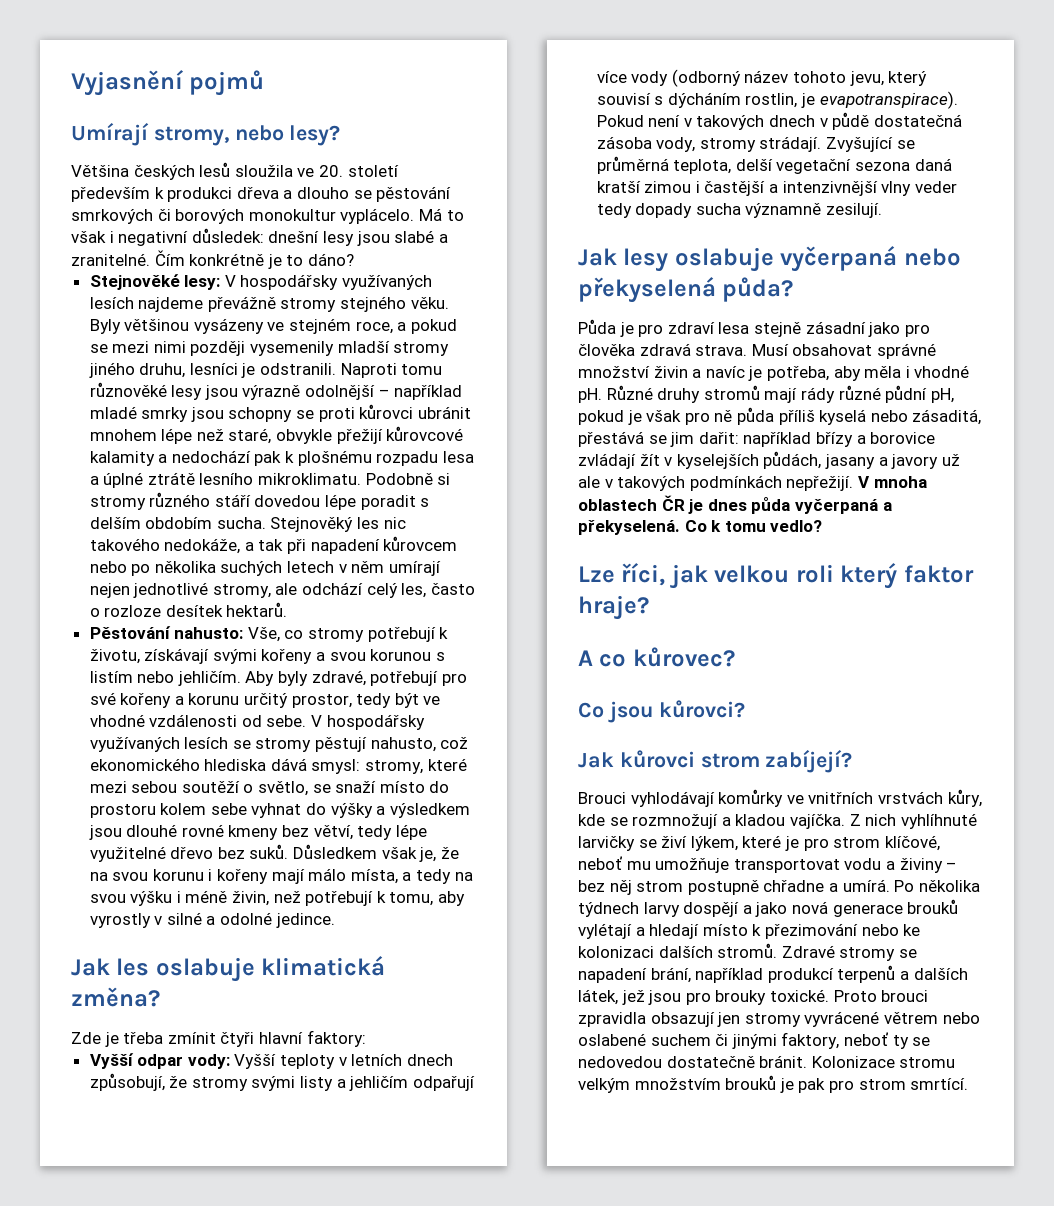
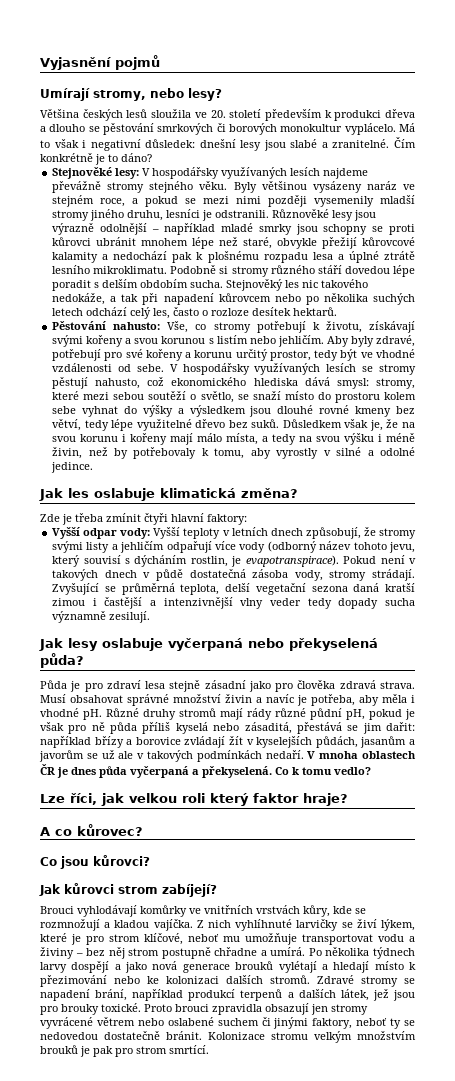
- Byly většinou vysázeny ve stejném roce, a pokud se mezi nimi později vysemenily mladší stromy jiného druhu, lesníci je odstranili.
+ Byly většinou vysázeny naráz ve stejném roce, a pokud se mezi nimi později vysemenily mladší stromy jiného druhu, lesníci je odstranili.
- Naproti tomu různověké lesy jsou výrazně odolnější – například mladé smrky jsou schopny se proti kůrovci ubránit mnohem lépe než staré, obvykle přežijí kůrovcové kalamity a nedochází pak k plošnému rozpadu lesa a úplné ztrátě lesního mikroklimatu.
+ Různověké lesy jsou výrazně odolnější – například mladé smrky jsou schopny se proti kůrovci ubránit mnohem lépe než staré, obvykle přežijí kůrovcové kalamity a nedochází pak k plošnému rozpadu lesa a úplné ztrátě lesního mikroklimatu.
- Stejnověký les nic takového nedokáže, a tak při napadení kůrovcem nebo po několika suchých letech v něm umírají nejen jednotlivé stromy, ale odchází celý les, často o rozloze desítek hektarů.
+ Stejnověký les nic takového nedokáže, a tak při napadení kůrovcem nebo po několika suchých letech odchází celý les, často o rozloze desítek hektarů.
- Důsledkem však je, že na svou korunu i kořeny mají málo místa, a tedy na svou výšku i méně živin, než potřebují k tomu, aby vyrostly v silné a odolné jedince.
+ Důsledkem však je, že na svou korunu i kořeny mají málo místa, a tedy na svou výšku i méně živin, než by potřebovaly k tomu, aby vyrostly v silné a odolné jedince.
- Různé druhy stromů mají rády různé půdní pH, pokud je však pro ně půda příliš kyselá nebo zásaditá, přestává se jim dařit: například břízy a borovice zvládají žít v kyselejších půdách, jasany a javory už ale v takových podmínkách nepřežijí.
+ Různé druhy stromů mají rády různé půdní pH, pokud je však pro ně půda příliš kyselá nebo zásaditá, přestává se jim dařit: například břízy a borovice zvládají žít v kyselejších půdách, jasanům a javorům se už ale v takových podmínkách nedaří.

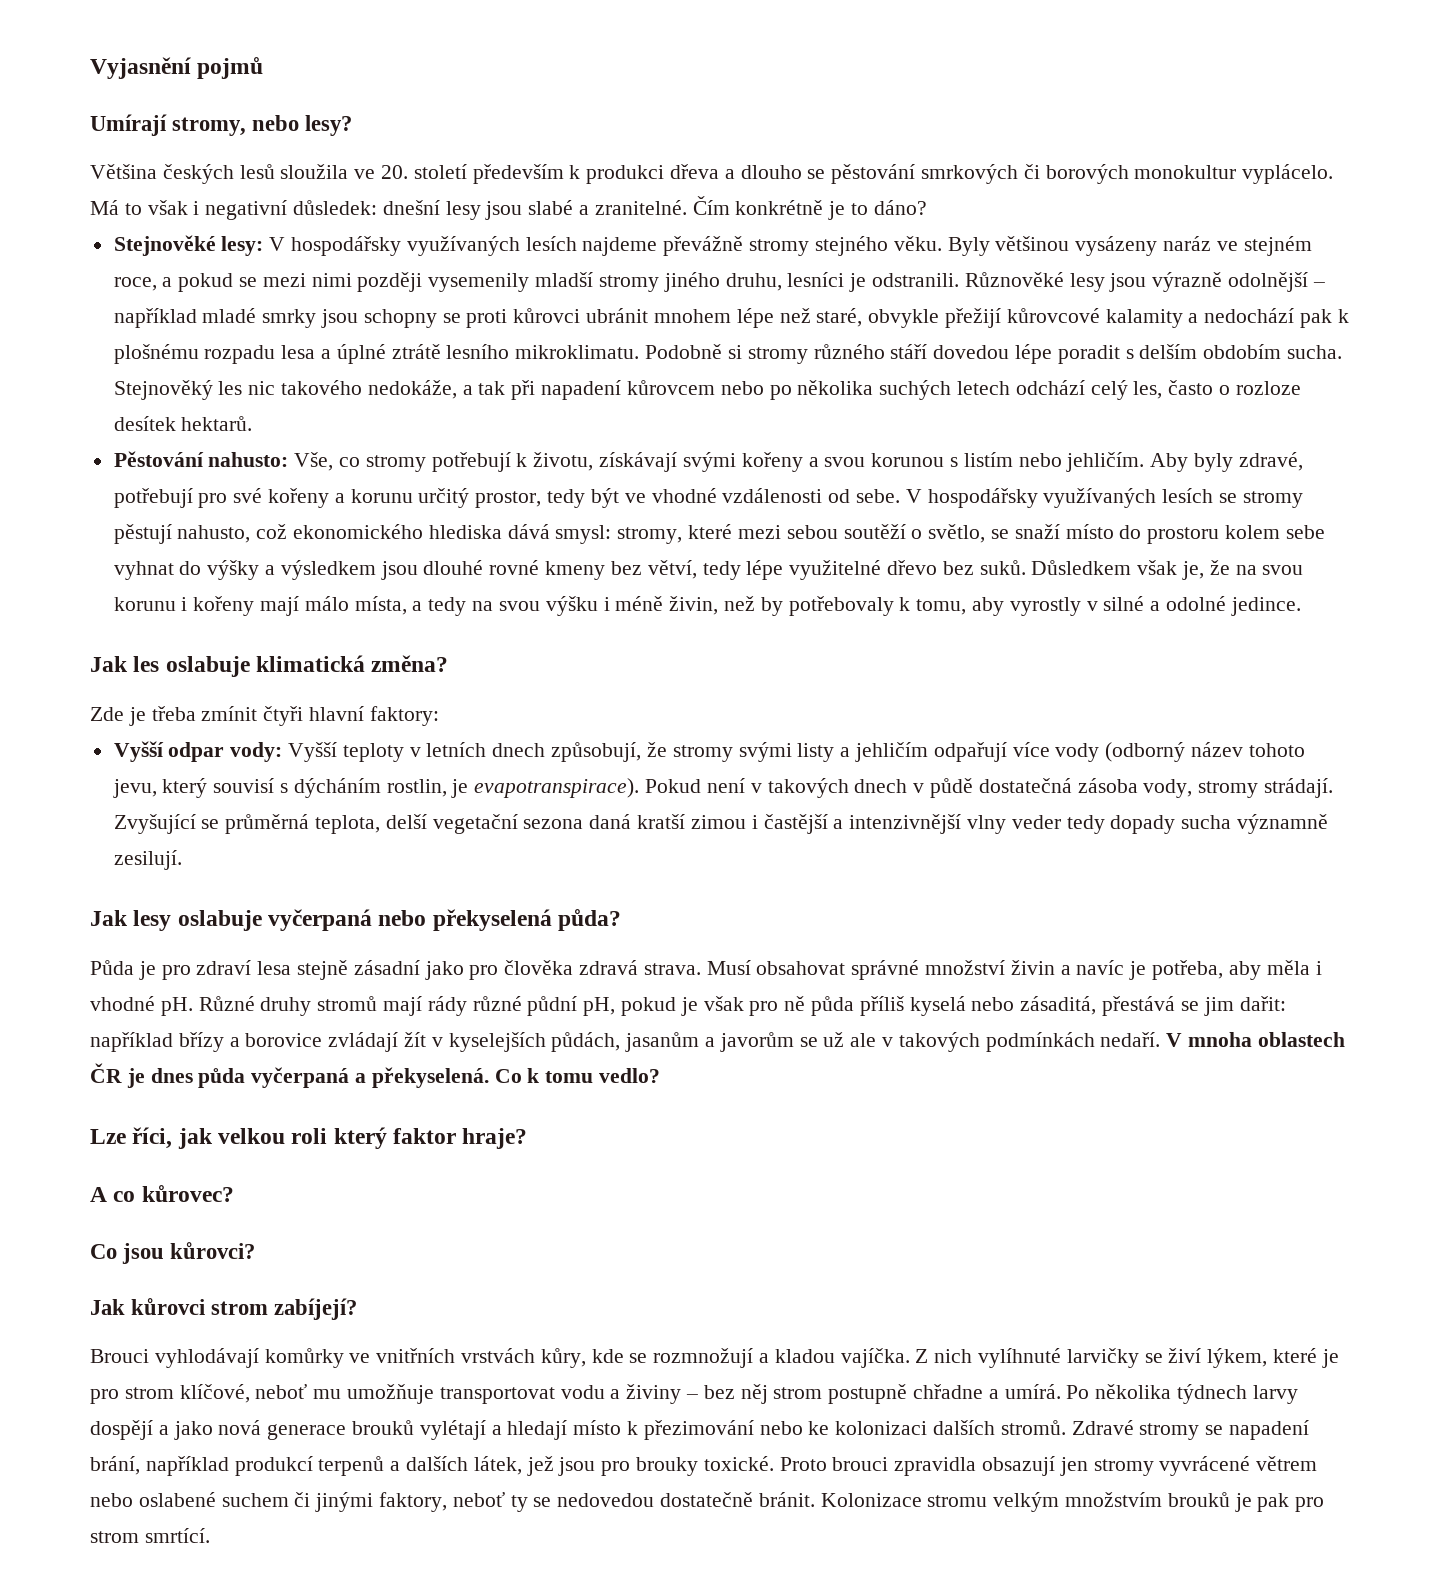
- Z nich vyhlíhnuté larvičky se živí lýkem, které je pro strom klíčové, neboť mu umožňuje transportovat vodu a živiny – bez něj strom postupně chřadne a umírá.
+ Z nich vylíhnuté larvičky se živí lýkem, které je pro strom klíčové, neboť mu umožňuje transportovat vodu a živiny – bez něj strom postupně chřadne a umírá.

